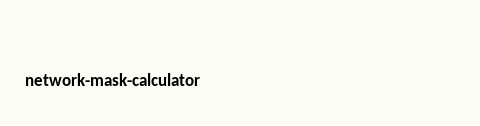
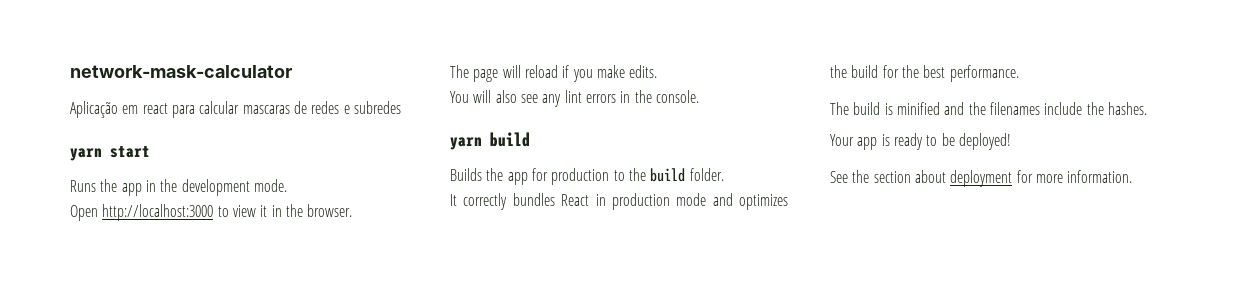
+ Aplicação em react para calcular mascaras de redes e subredes
+ yarn start
+ Runs the app in the development mode.
+ Open http://localhost:3000 to view it in the browser.
+ The page will reload if you make edits.
+ You will also see any lint errors in the console.
+ yarn build
+ Builds the app for production to the build folder.
+ It correctly bundles React in production mode and optimizes the build for the best performance.
+ The build is minified and the filenames include the hashes.
+ Your app is ready to be deployed!
+ See the section about deployment for more information.

